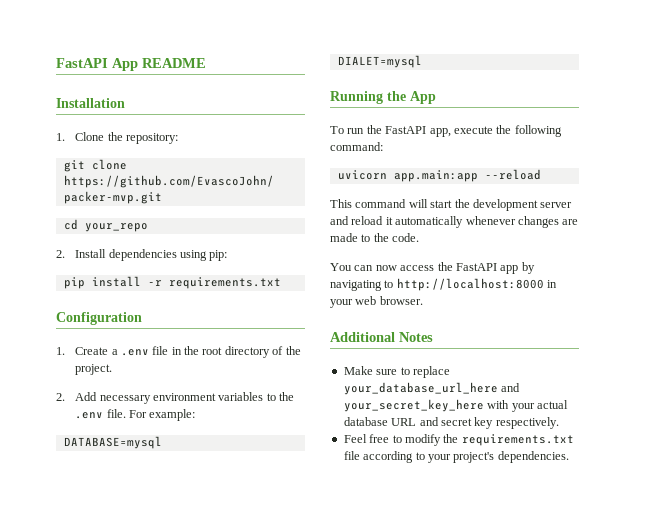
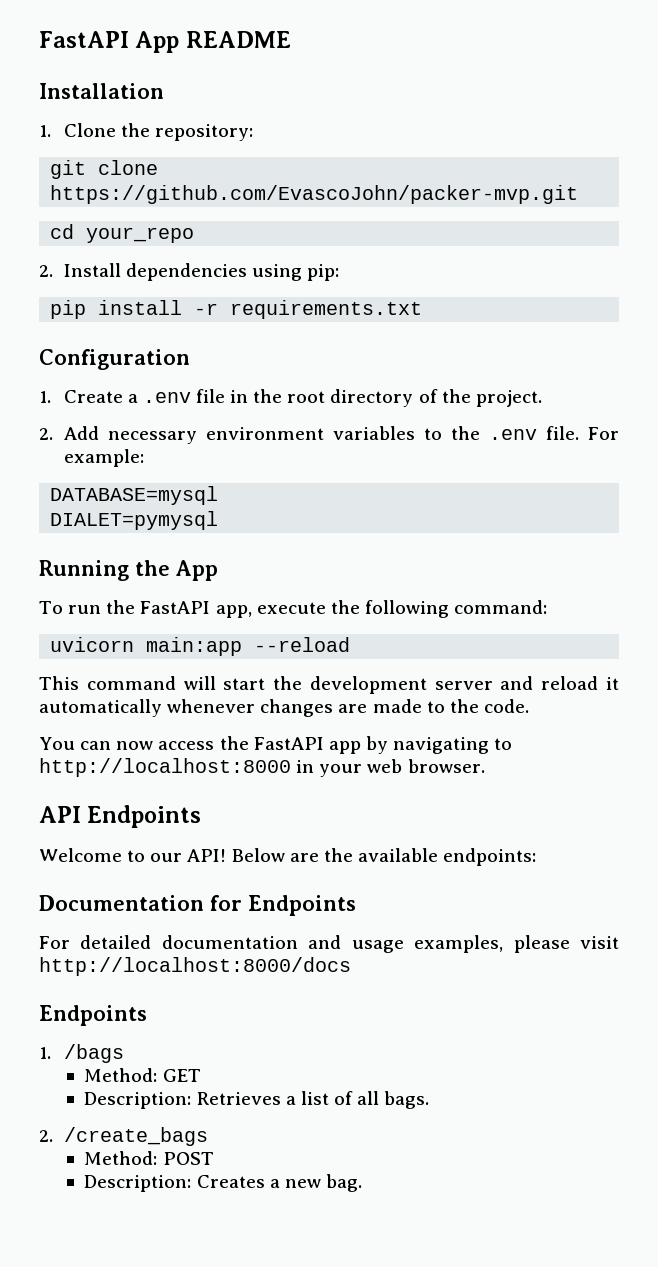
- DIALET=mysql
+ DIALET=pymysql
- uvicorn app.main:app --reload
+ uvicorn main:app --reload
- Additional Notes
- Make sure to replace your_database_url_here and your_secret_key_here with your actual database URL and secret key respectively.
- Feel free to modify the requirements.txt file according to your project's dependencies.
+ API Endpoints
+ Welcome to our API! Below are the available endpoints:
+ Documentation for Endpoints
+ For detailed documentation and usage examples, please visit http://localhost:8000/docs
+ Endpoints
+ 1. /bags
+ Method: GET
+ Description: Retrieves a list of all bags.
+ 2. /create_bags
+ Method: POST
+ Description: Creates a new bag.

